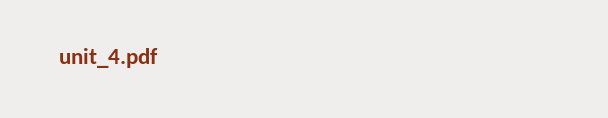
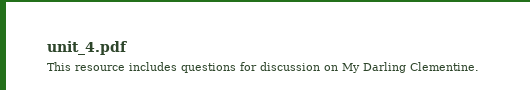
+ This resource includes questions for discussion on My Darling Clementine.

